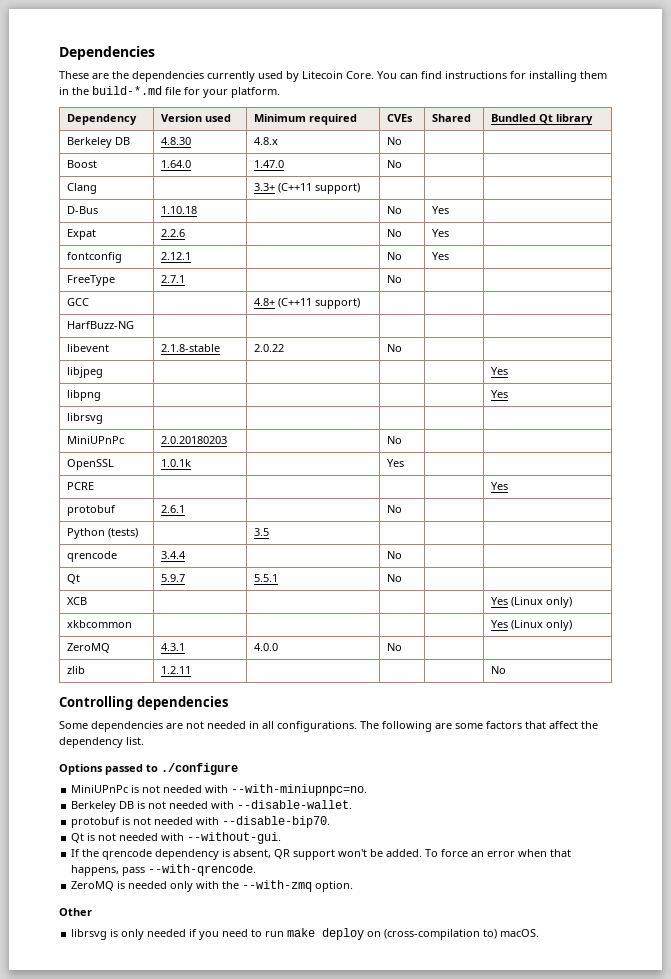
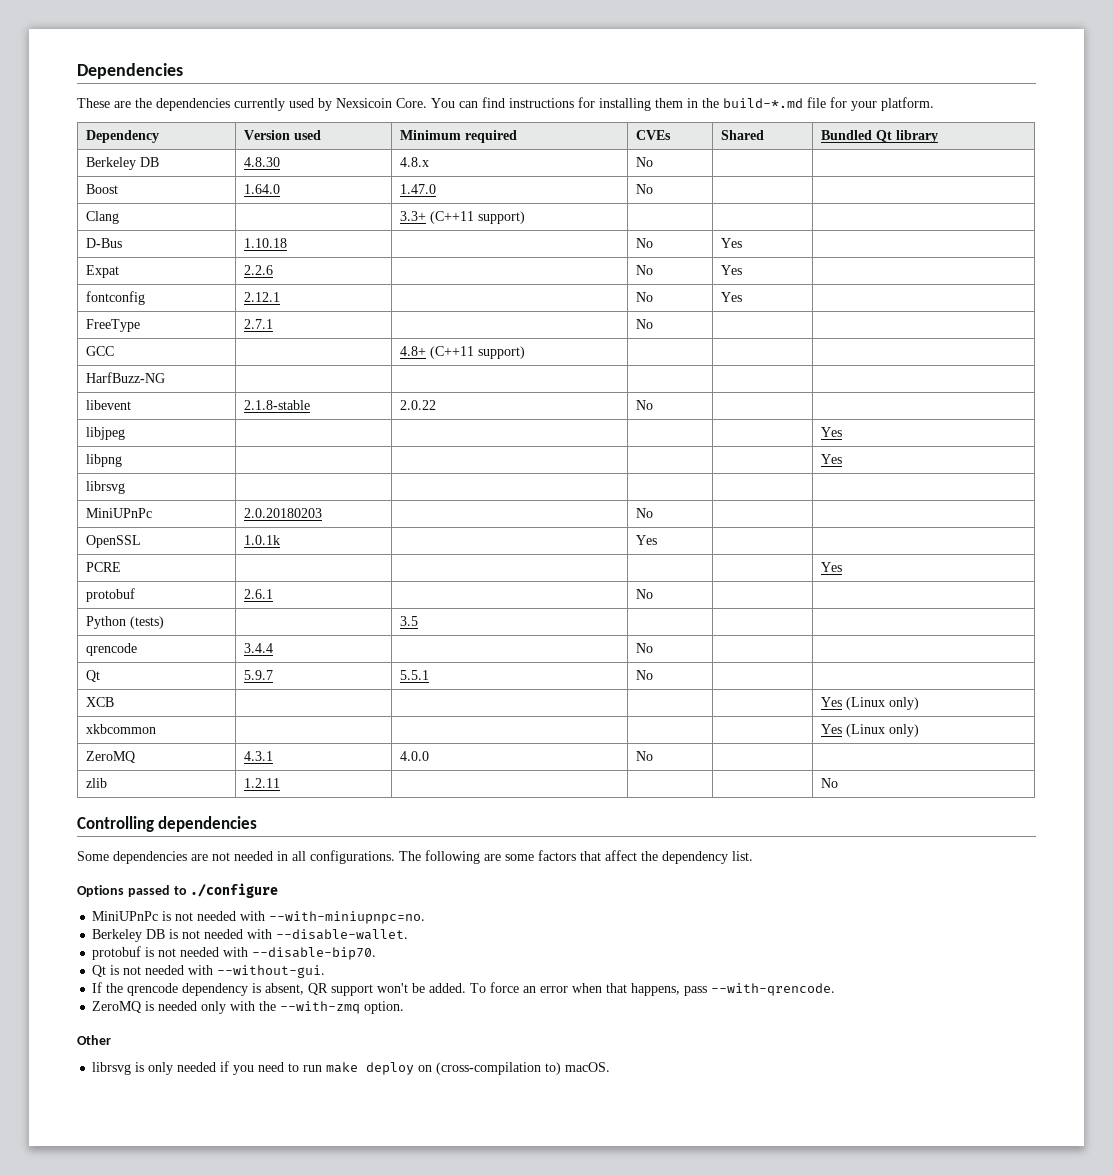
- These are the dependencies currently used by Litecoin Core.
+ These are the dependencies currently used by Nexsicoin Core.

